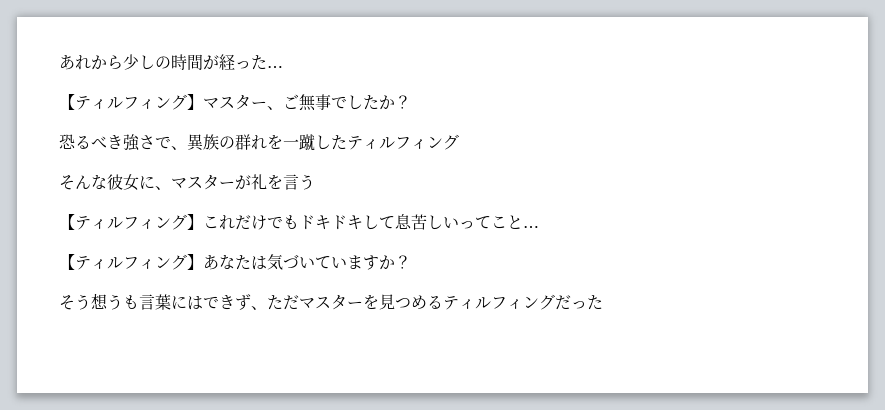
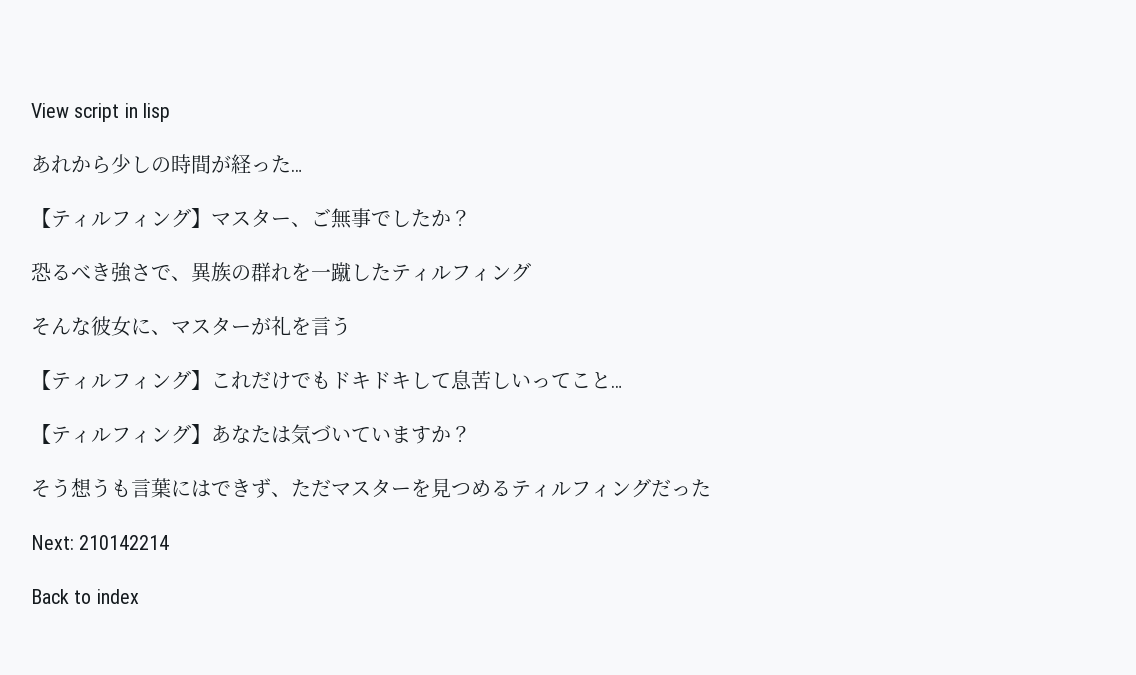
+ View script in lisp
+ Next: 210142214
+ Back to index

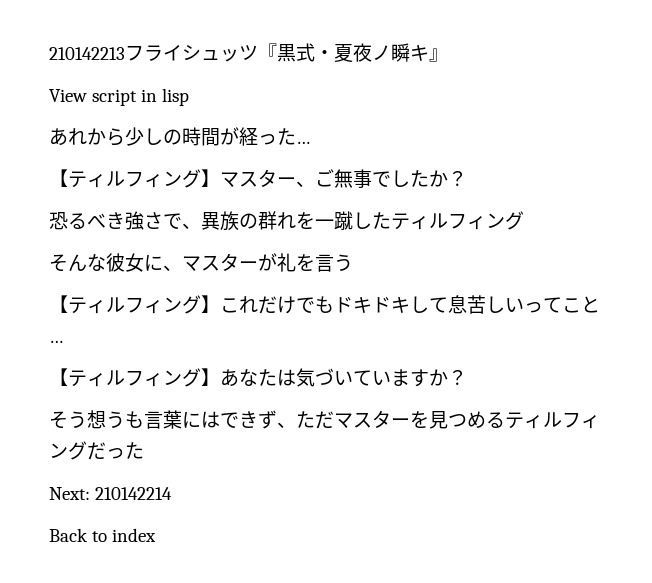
+ 210142213フライシュッツ『黒式・夏夜ノ瞬キ』

